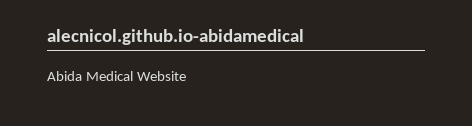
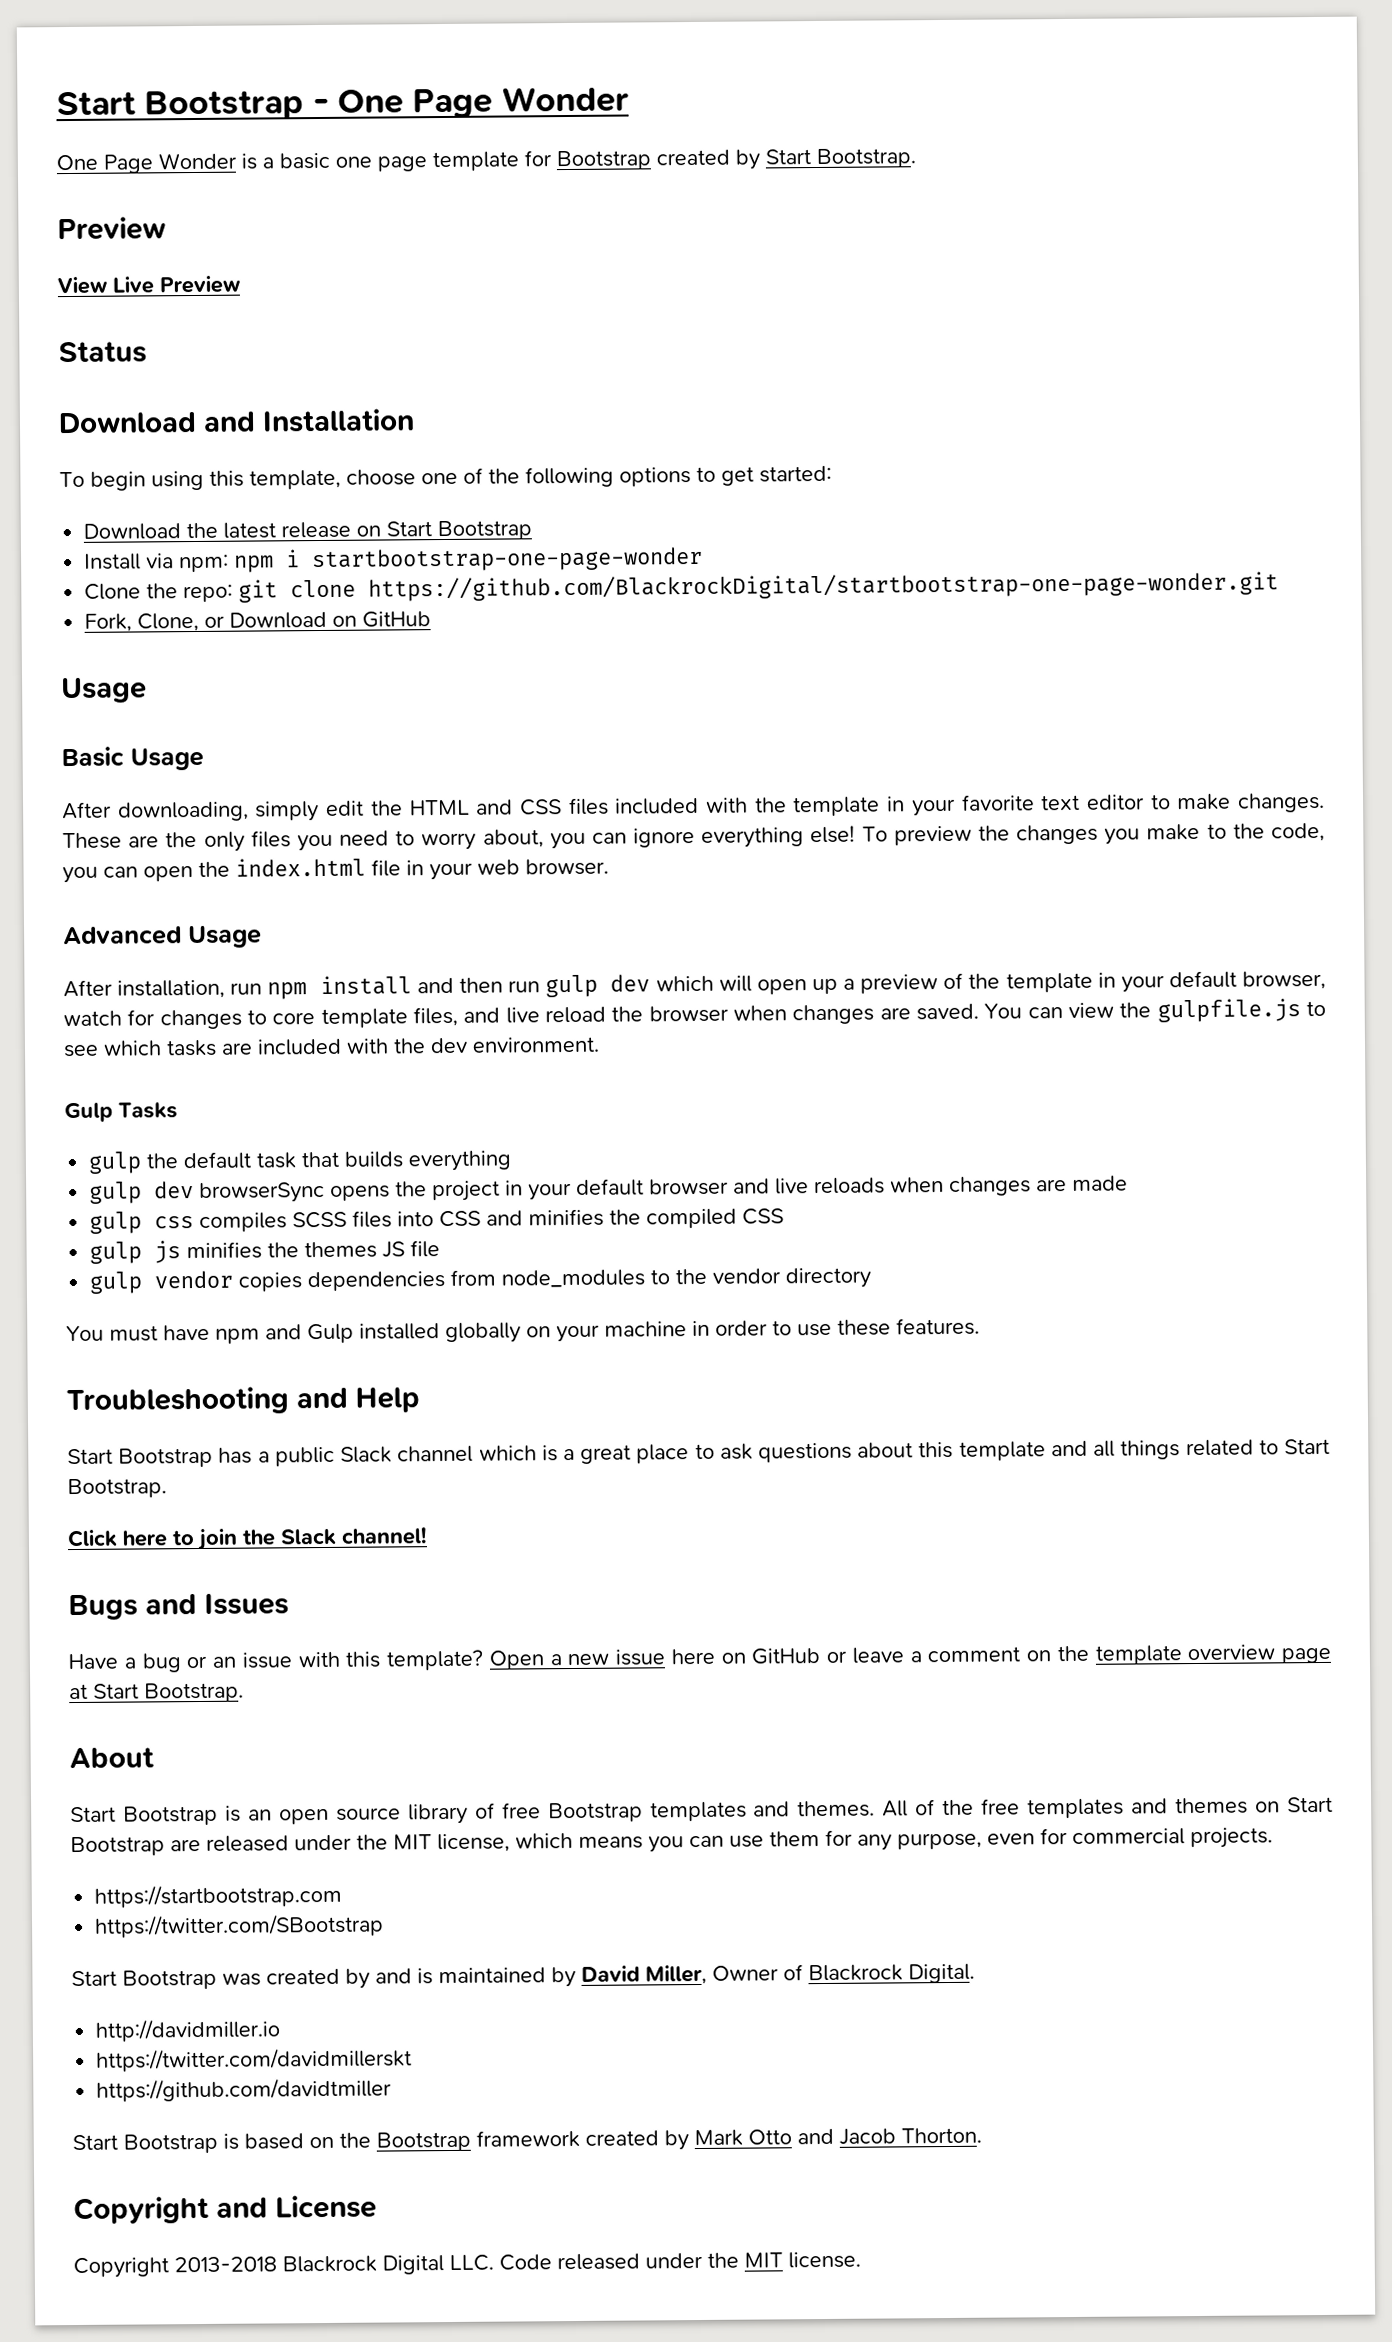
- alecnicol.github.io-abidamedical
- Abida Medical Website
+ Start Bootstrap - One Page Wonder
+ One Page Wonder is a basic one page template for Bootstrap created by Start Bootstrap.
+ Preview
+ View Live Preview
+ Status
+ Download and Installation
+ To begin using this template, choose one of the following options to get started:
+ Download the latest release on Start Bootstrap
+ Install via npm: npm i startbootstrap-one-page-wonder
+ Clone the repo: git clone https://github.com/BlackrockDigital/startbootstrap-one-page-wonder.git
+ Fork, Clone, or Download on GitHub
+ Usage
+ Basic Usage
+ After downloading, simply edit the HTML and CSS files included with the template in your favorite text editor to make changes. These are the only files you need to worry about, you can ignore everything else! To preview the changes you make to the code, you can open the index.html file in your web browser.
+ Advanced Usage
+ After installation, run npm install and then run gulp dev which will open up a preview of the template in your default browser, watch for changes to core template files, and live reload the browser when changes are saved. You can view the gulpfile.js to see which tasks are included with the dev environment.
+ Gulp Tasks
+ gulp the default task that builds everything
+ gulp dev browserSync opens the project in your default browser and live reloads when changes are made
+ gulp css compiles SCSS files into CSS and minifies the compiled CSS
+ gulp js minifies the themes JS file
+ gulp vendor copies dependencies from node_modules to the vendor directory
+ You must have npm and Gulp installed globally on your machine in order to use these features.
+ Troubleshooting and Help
+ Start Bootstrap has a public Slack channel which is a great place to ask questions about this template and all things related to Start Bootstrap.
+ Click here to join the Slack channel!
+ Bugs and Issues
+ Have a bug or an issue with this template? Open a new issue here on GitHub or leave a comment on the template overview page at Start Bootstrap.
+ About
+ Start Bootstrap is an open source library of free Bootstrap templates and themes. All of the free templates and themes on Start Bootstrap are released under the MIT license, which means you can use them for any purpose, even for commercial projects.
+ https://startbootstrap.com
+ https://twitter.com/SBootstrap
+ Start Bootstrap was created by and is maintained by David Miller, Owner of Blackrock Digital.
+ http://davidmiller.io
+ https://twitter.com/davidmillerskt
+ https://github.com/davidtmiller
+ Start Bootstrap is based on the Bootstrap framework created by Mark Otto and Jacob Thorton.
+ Copyright and License
+ Copyright 2013-2018 Blackrock Digital LLC. Code released under the MIT license.

